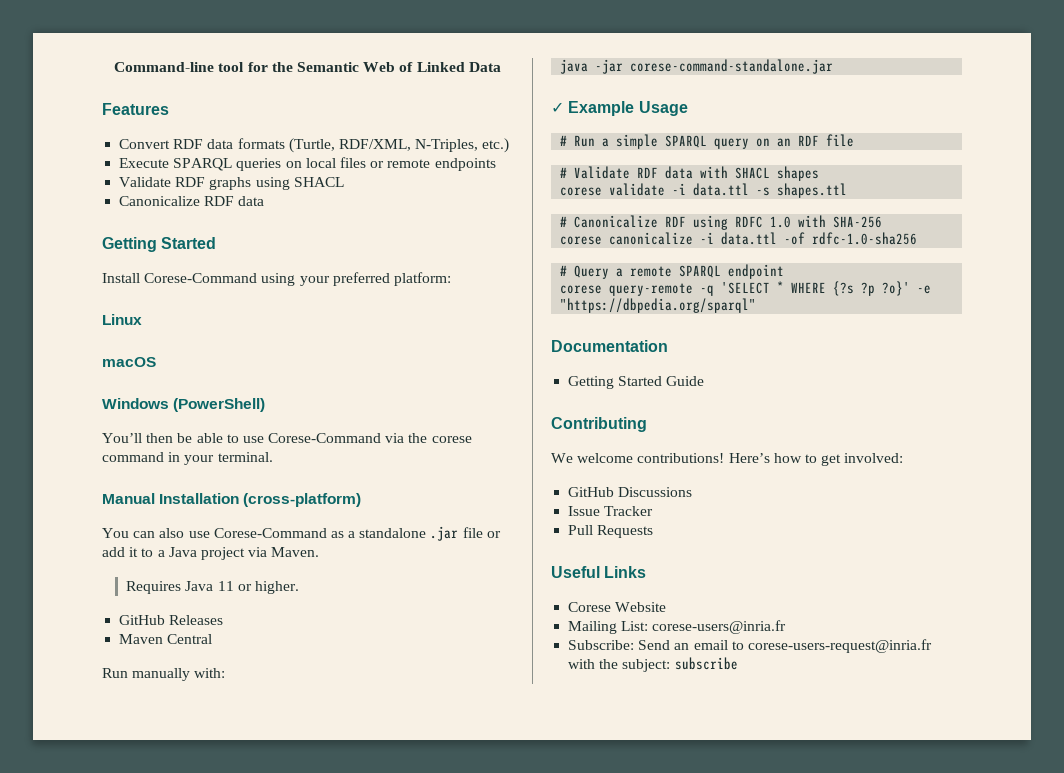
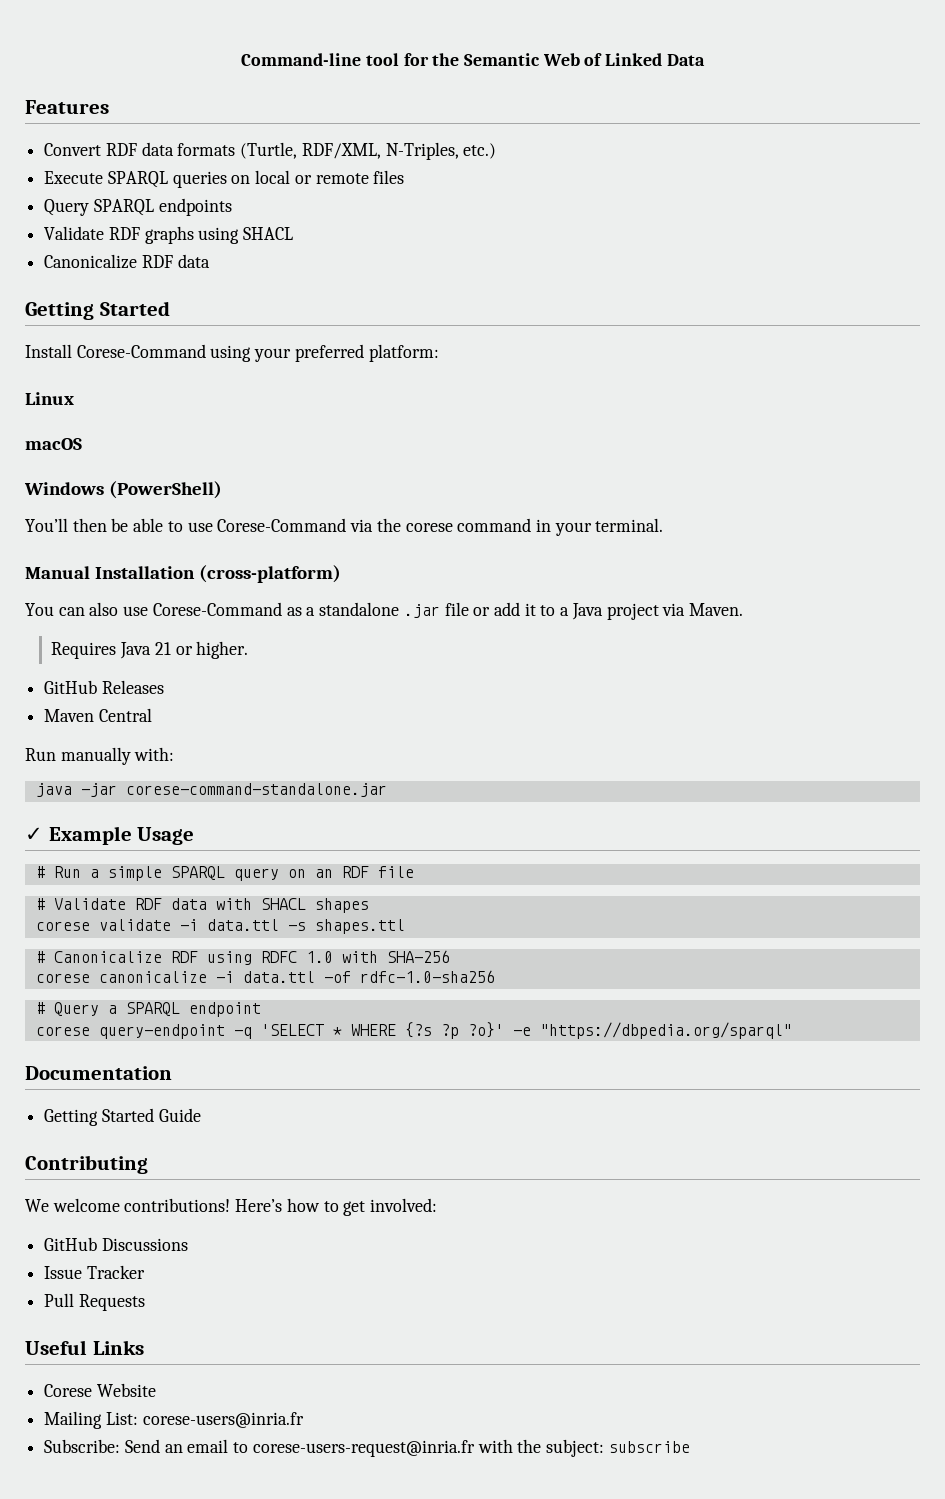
- Execute SPARQL queries on local files or remote endpoints
+ Execute SPARQL queries on local or remote files
+ Query SPARQL endpoints
- Requires Java 11 or higher.
+ Requires Java 21 or higher.
- # Query a remote SPARQL endpoint
+ # Query a SPARQL endpoint
- corese query-remote -q 'SELECT * WHERE {?s ?p ?o}' -e "https://dbpedia.org/sparql"
+ corese query-endpoint -q 'SELECT * WHERE {?s ?p ?o}' -e "https://dbpedia.org/sparql"

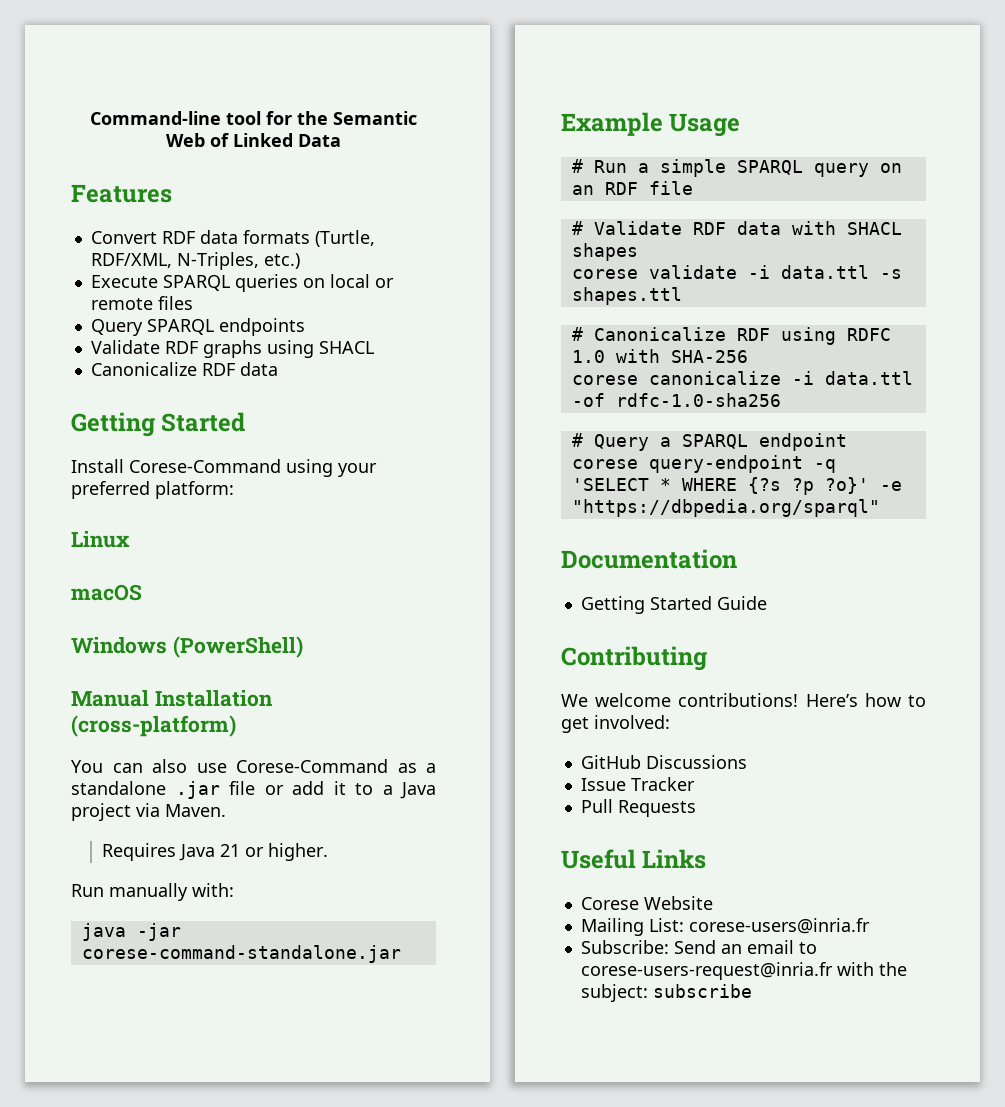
- You’ll then be able to use Corese-Command via the corese command in your terminal.
- GitHub Releases
- Maven Central
- ✓ Example Usage
+ Example Usage

